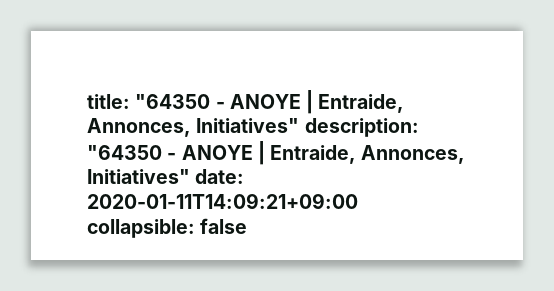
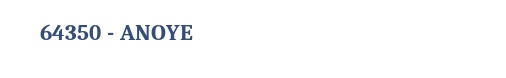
- title: "64350 - ANOYE | Entraide, Annonces, Initiatives" description: "64350 - ANOYE | Entraide, Annonces, Initiatives" date: 2020-01-11T14:09:21+09:00 collapsible: false
+ 64350 - ANOYE

